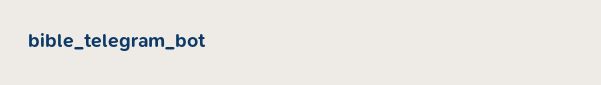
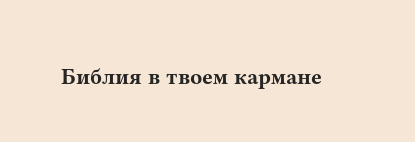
- bible_telegram_bot
+ Библия в твоем кармане

